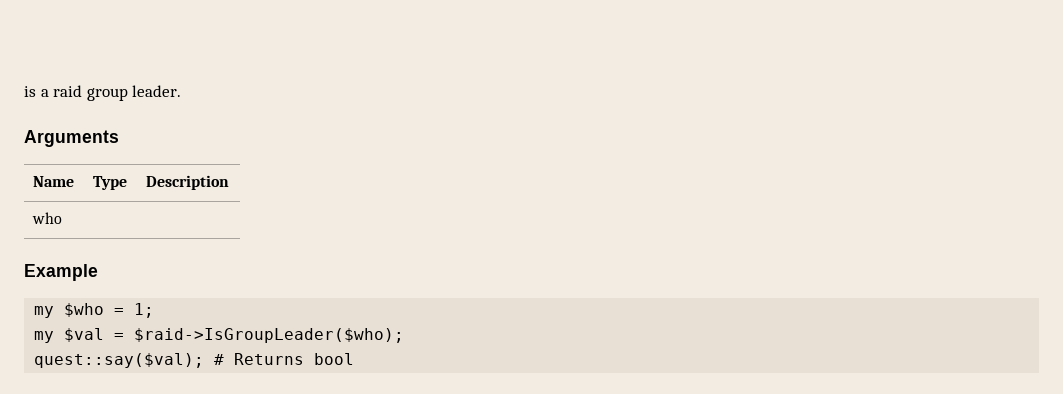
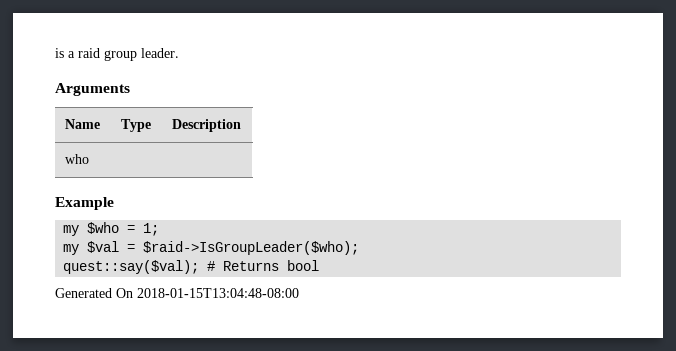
+ Generated On 2018-01-15T13:04:48-08:00

